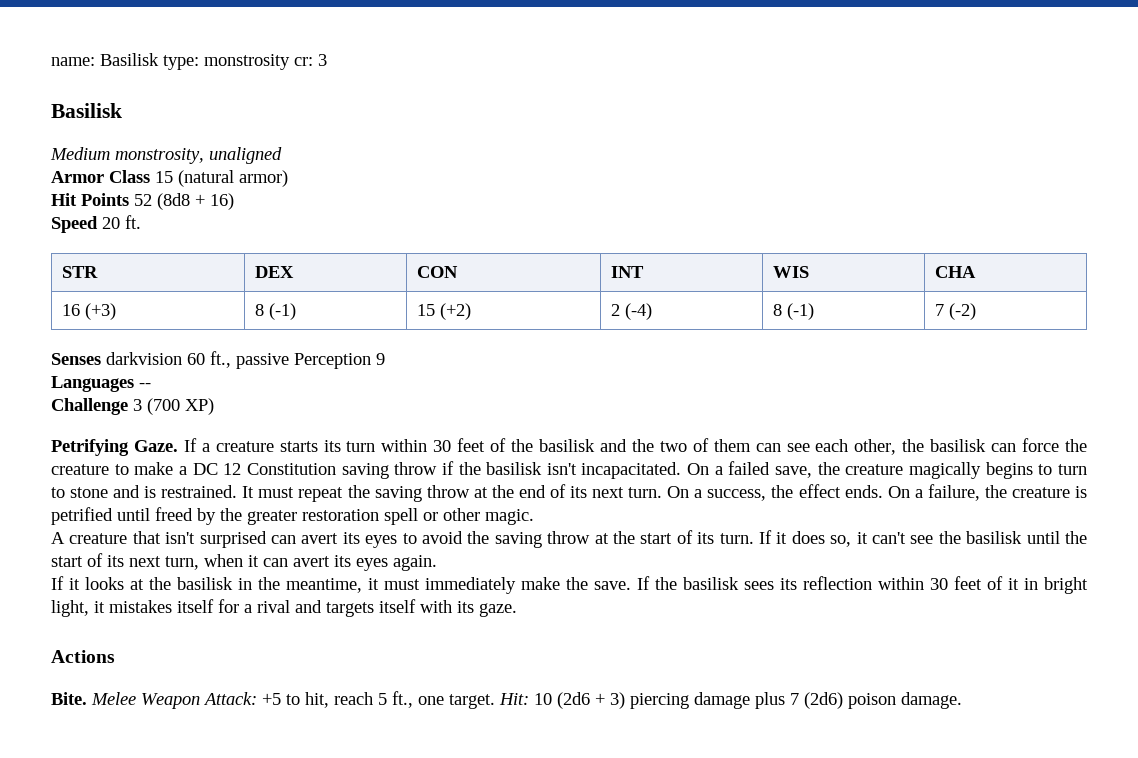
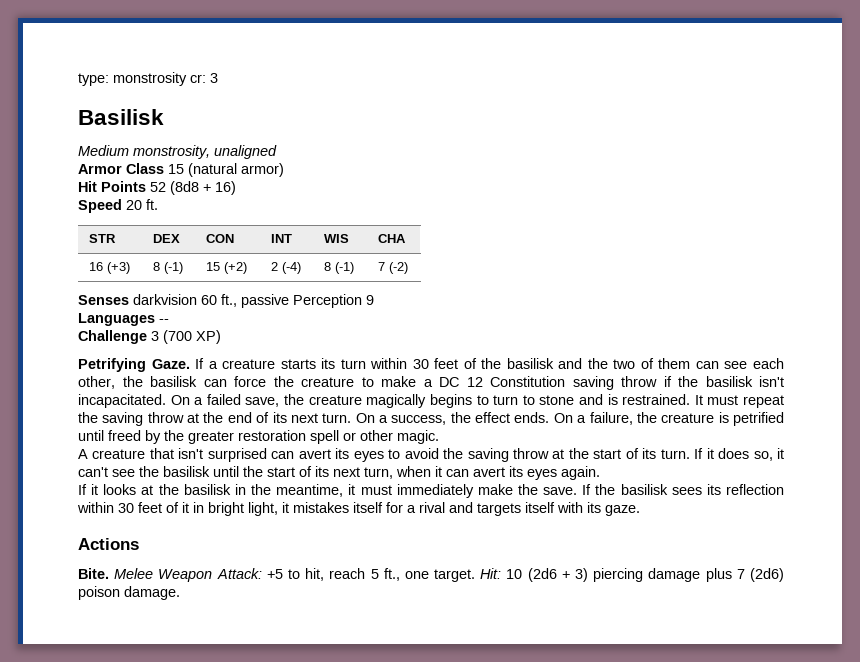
- name: Basilisk type: monstrosity cr: 3
+ type: monstrosity cr: 3

